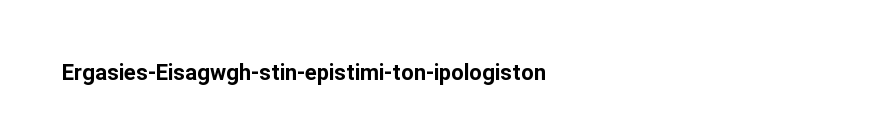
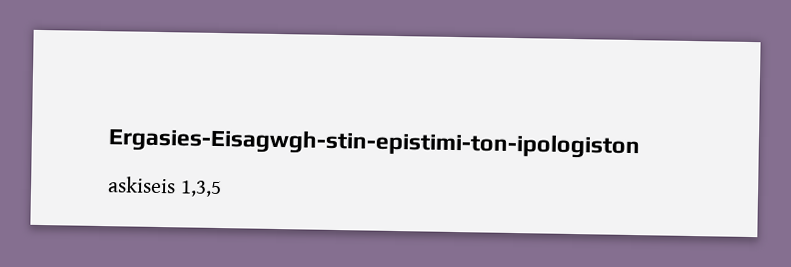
+ askiseis 1,3,5

